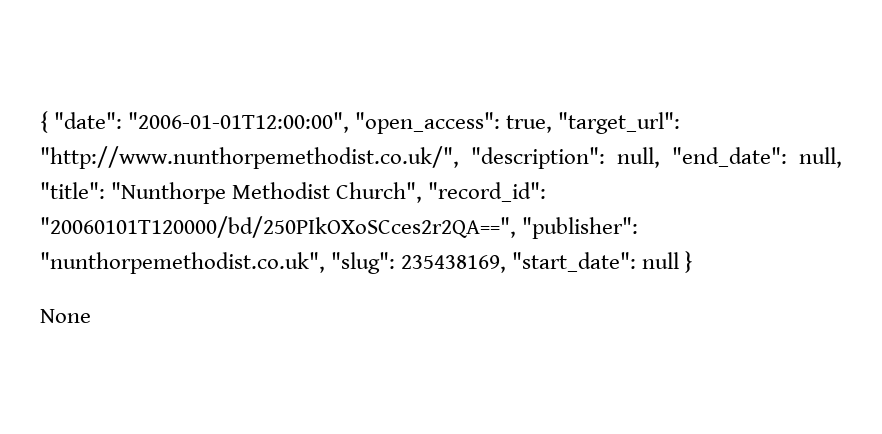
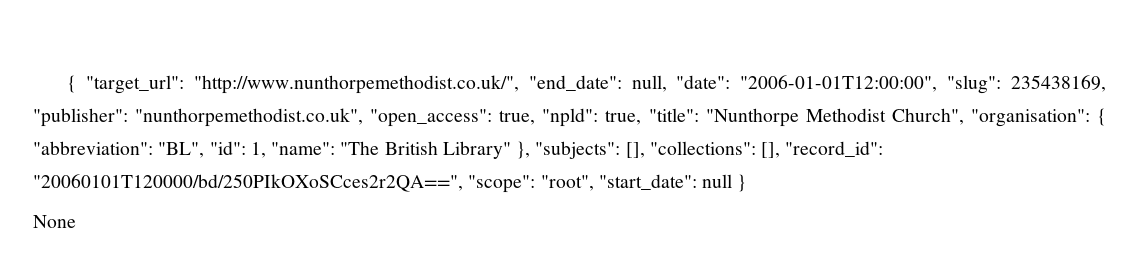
- { "date": "2006-01-01T12:00:00", "open_access": true, "target_url": "http://www.nunthorpemethodist.co.uk/", "description": null, "end_date": null, "title": "Nunthorpe Methodist Church", "record_id": "20060101T120000/bd/250PIkOXoSCces2r2QA==", "publisher": "nunthorpemethodist.co.uk", "slug": 235438169, "start_date": null }
+ { "target_url": "http://www.nunthorpemethodist.co.uk/", "end_date": null, "date": "2006-01-01T12:00:00", "slug": 235438169, "publisher": "nunthorpemethodist.co.uk", "open_access": true, "npld": true, "title": "Nunthorpe Methodist Church", "organisation": { "abbreviation": "BL", "id": 1, "name": "The British Library" }, "subjects": [], "collections": [], "record_id": "20060101T120000/bd/250PIkOXoSCces2r2QA==", "scope": "root", "start_date": null }

